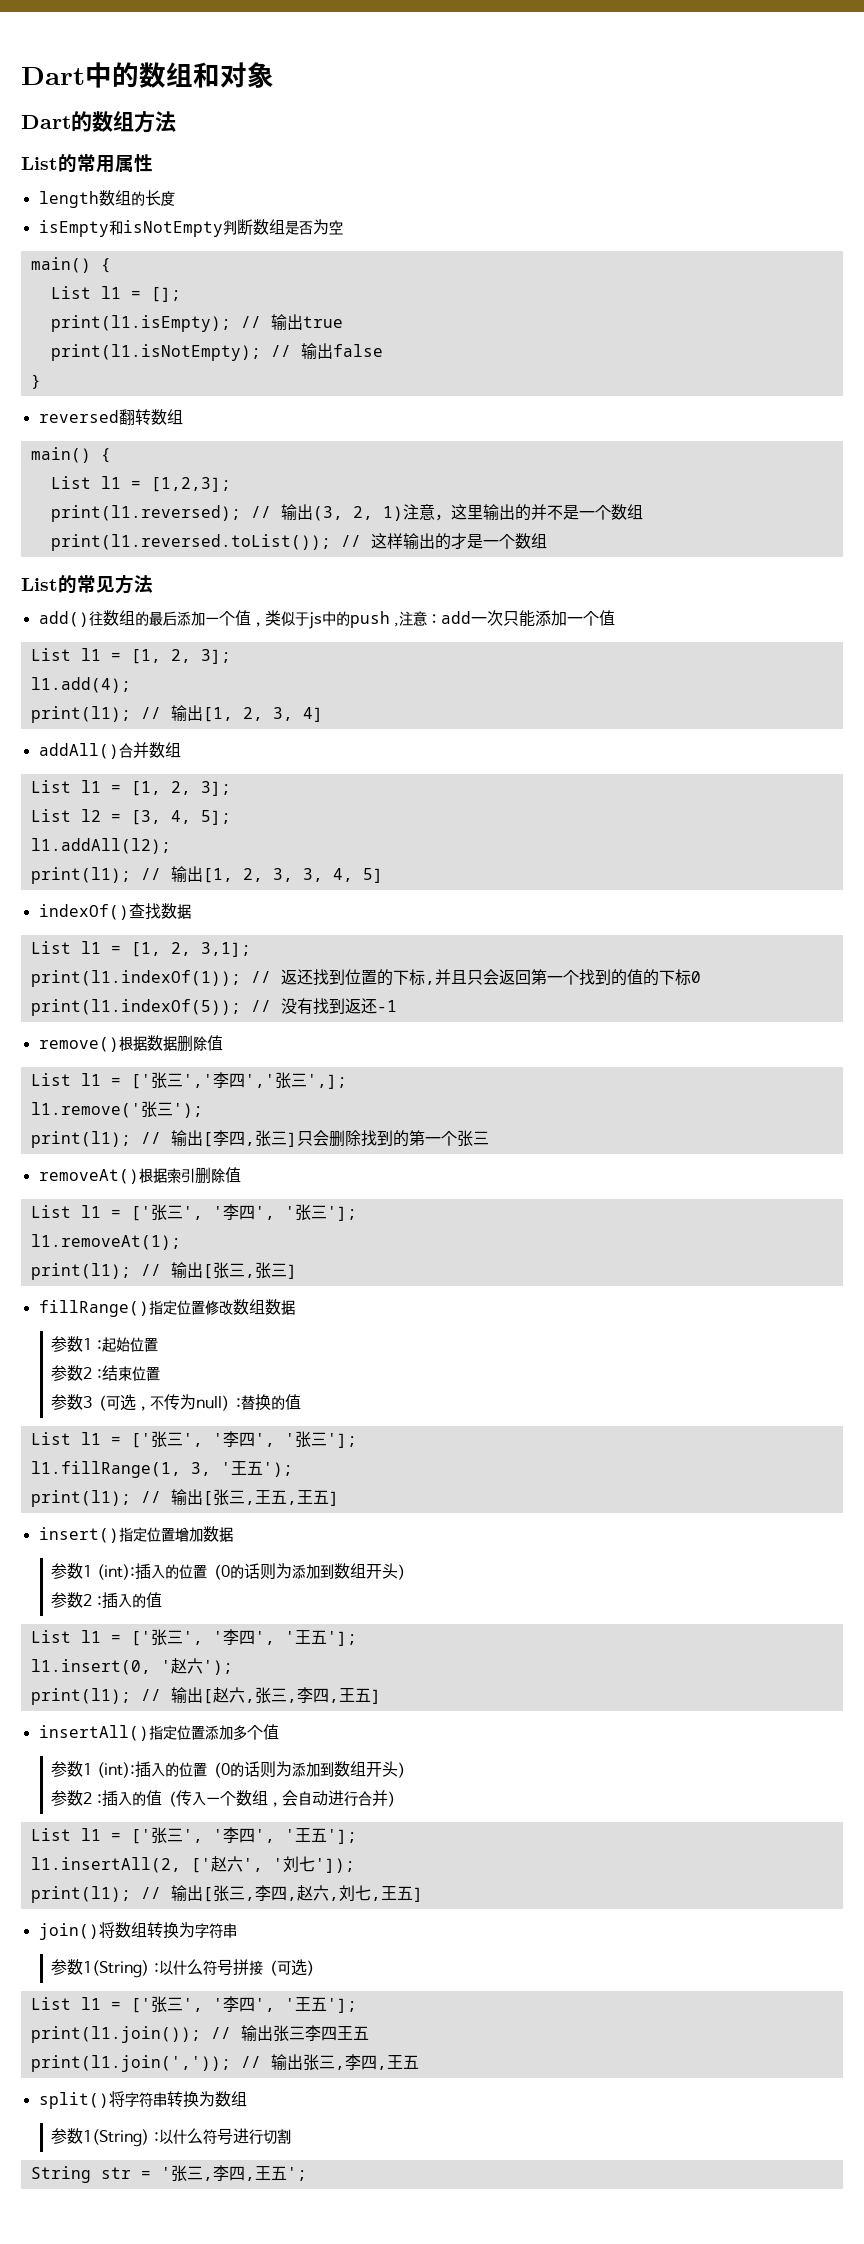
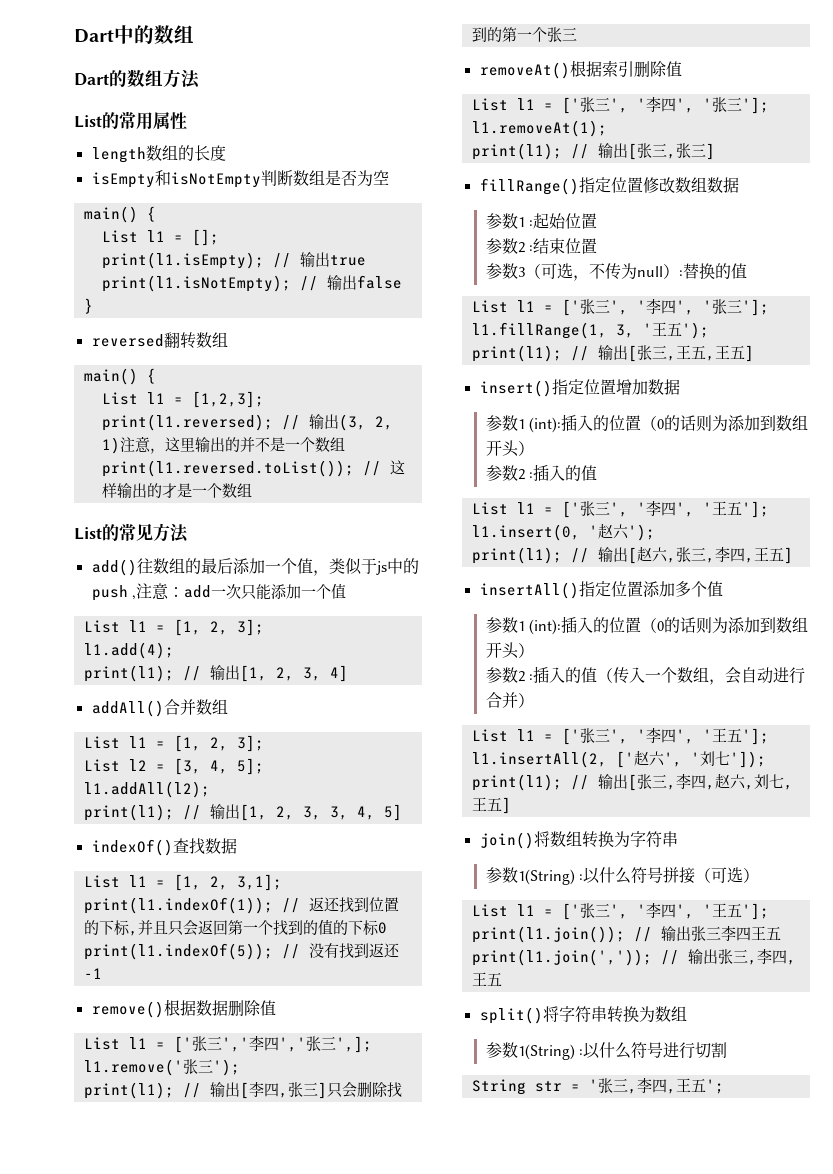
- Dart中的数组和对象
+ Dart中的数组

